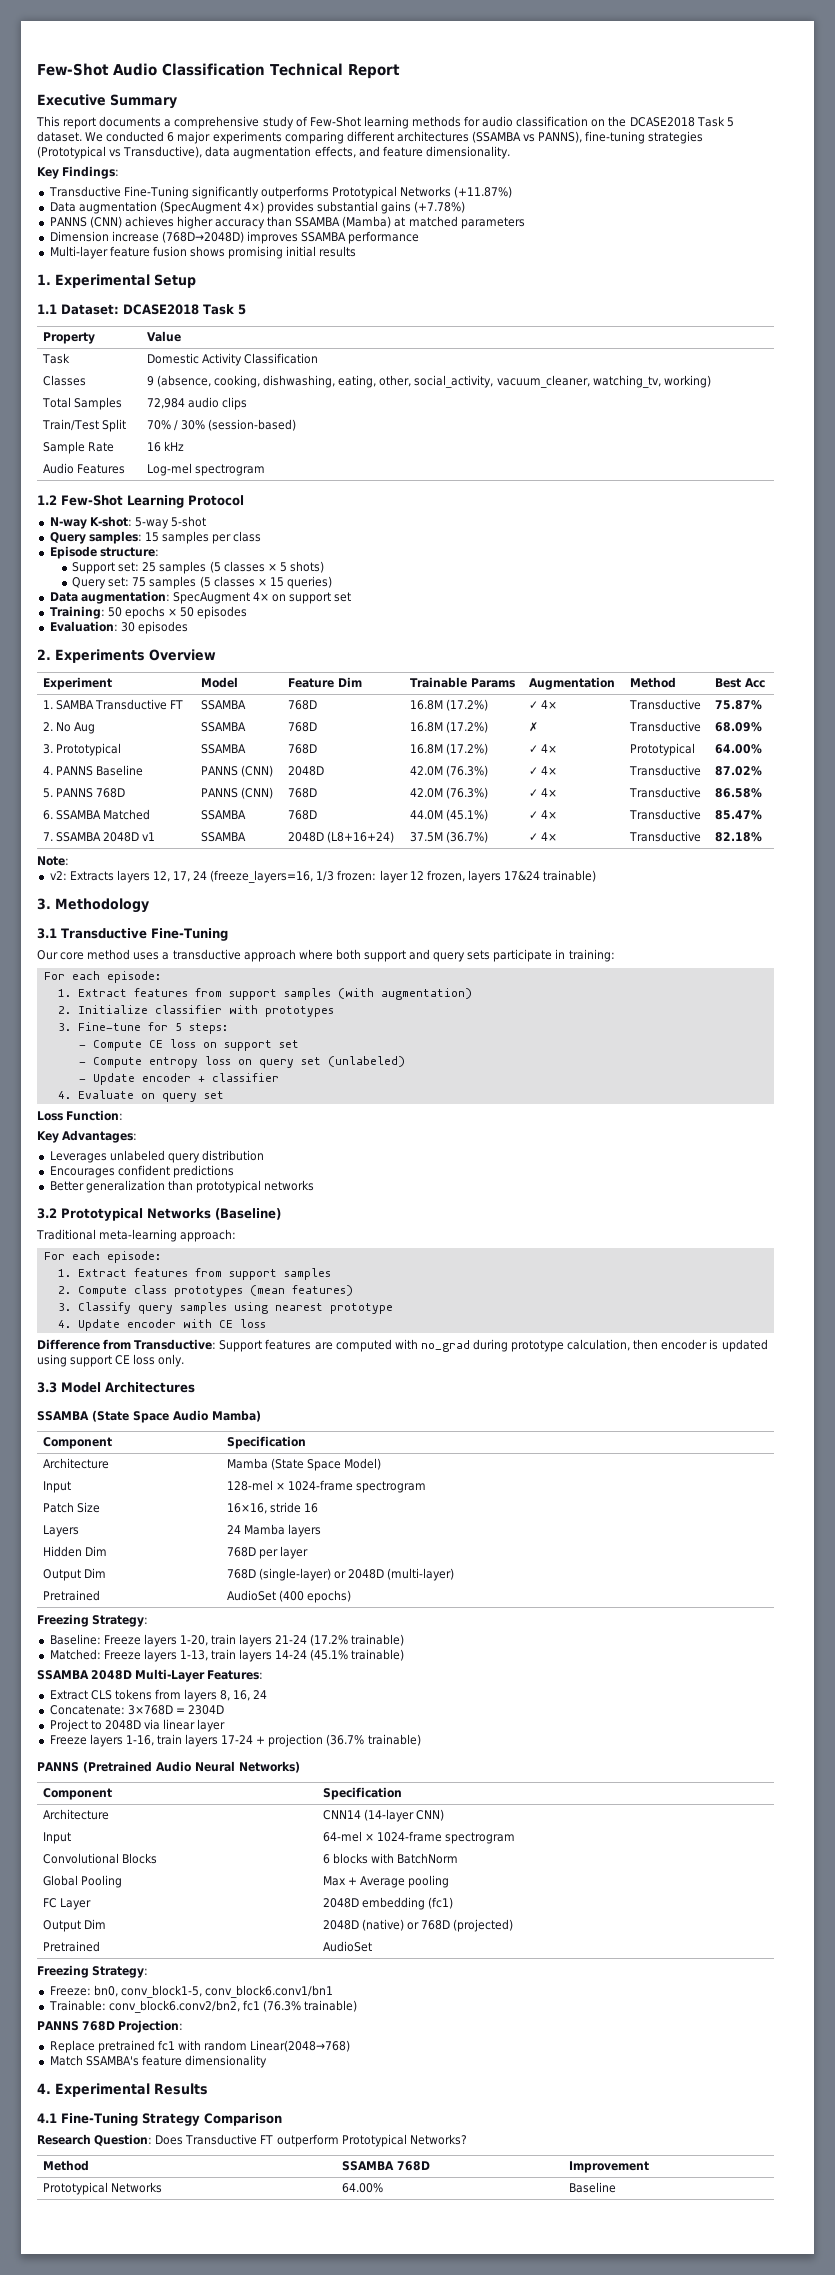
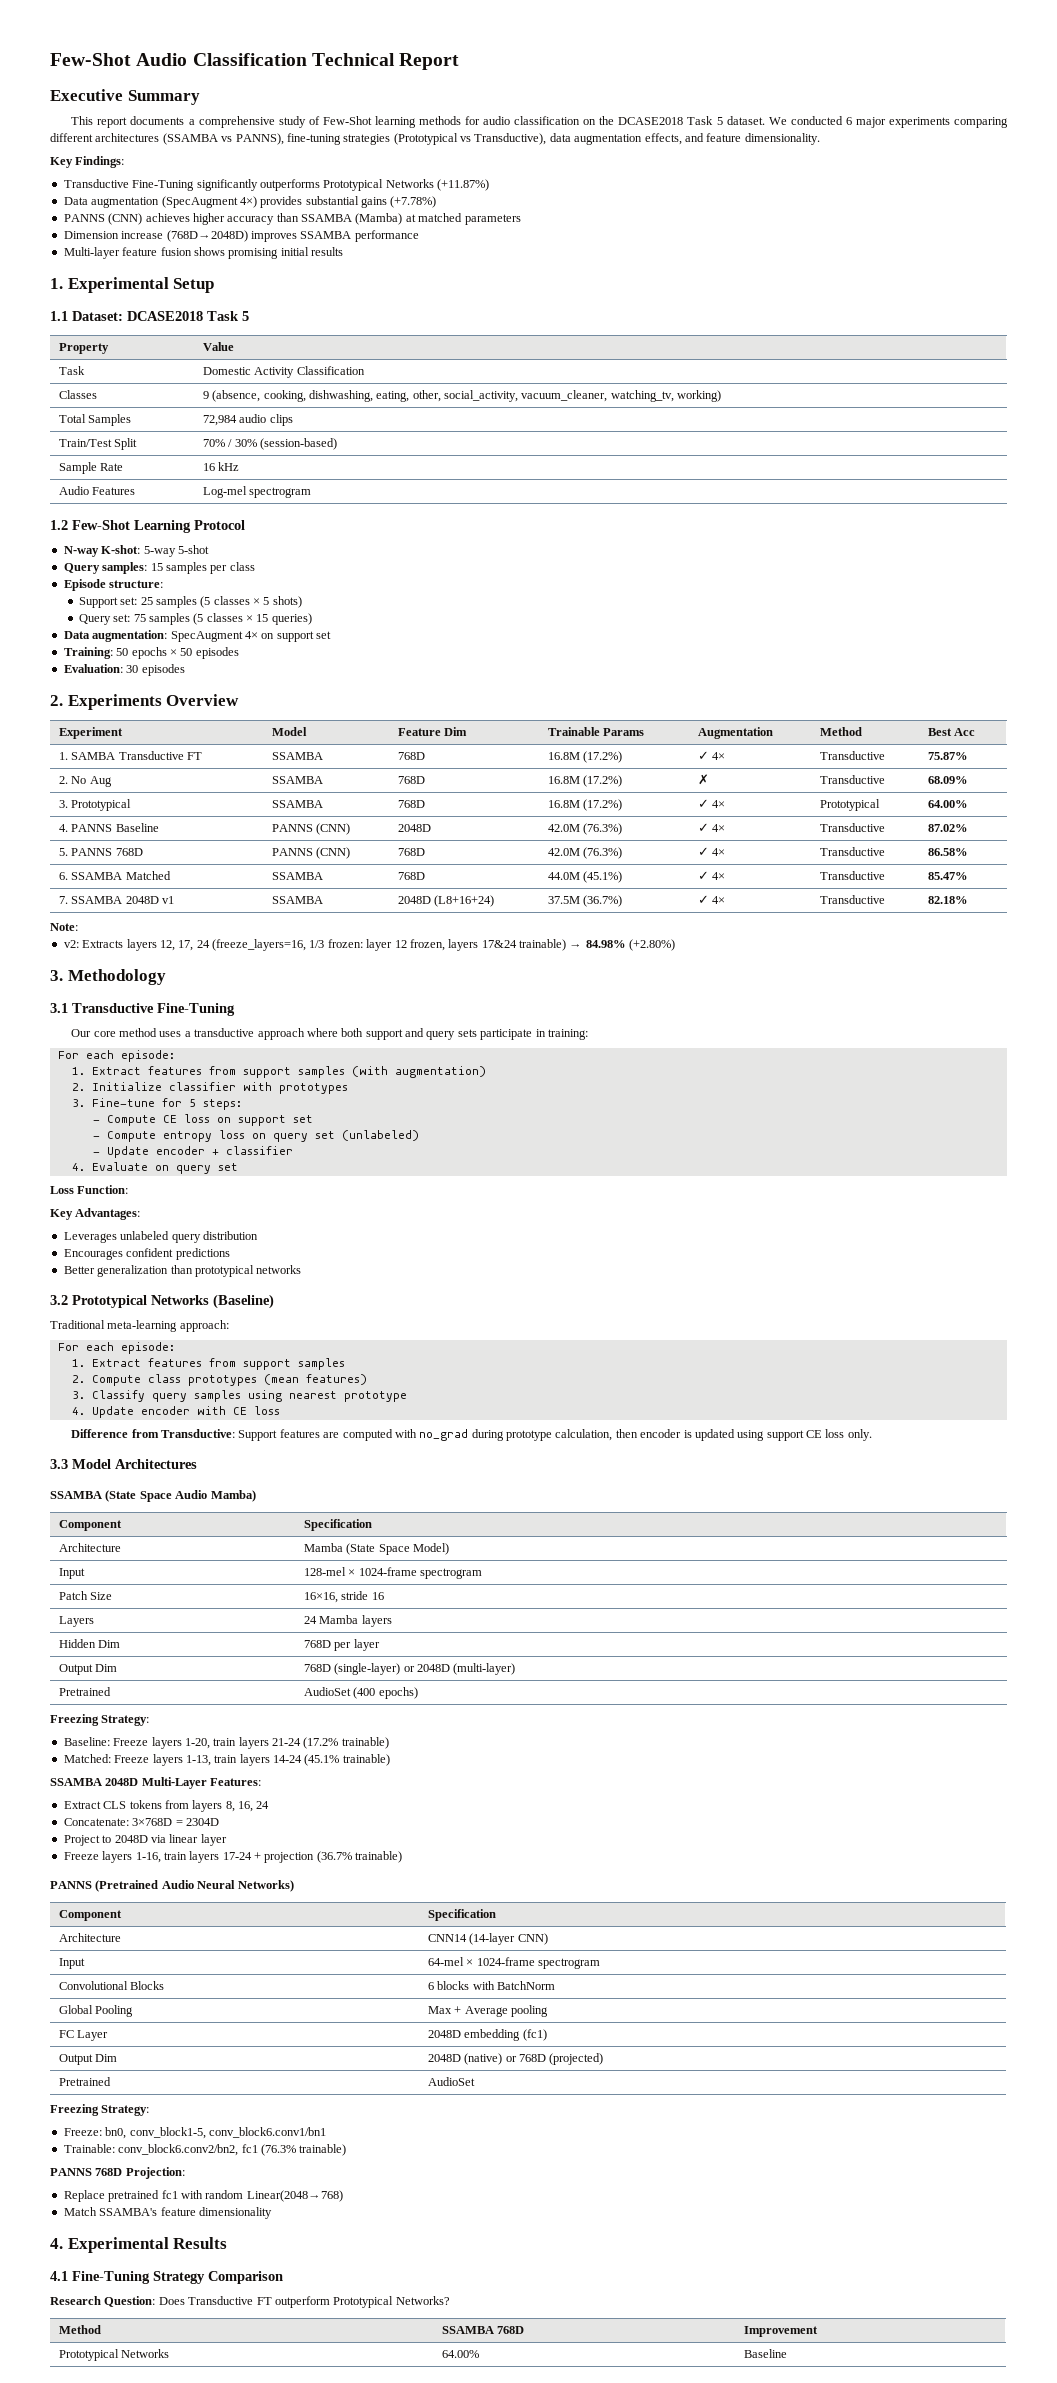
- v2: Extracts layers 12, 17, 24 (freeze_layers=16, 1/3 frozen: layer 12 frozen, layers 17&24 trainable)
+ v2: Extracts layers 12, 17, 24 (freeze_layers=16, 1/3 frozen: layer 12 frozen, layers 17&24 trainable) → 84.98% (+2.80%)

